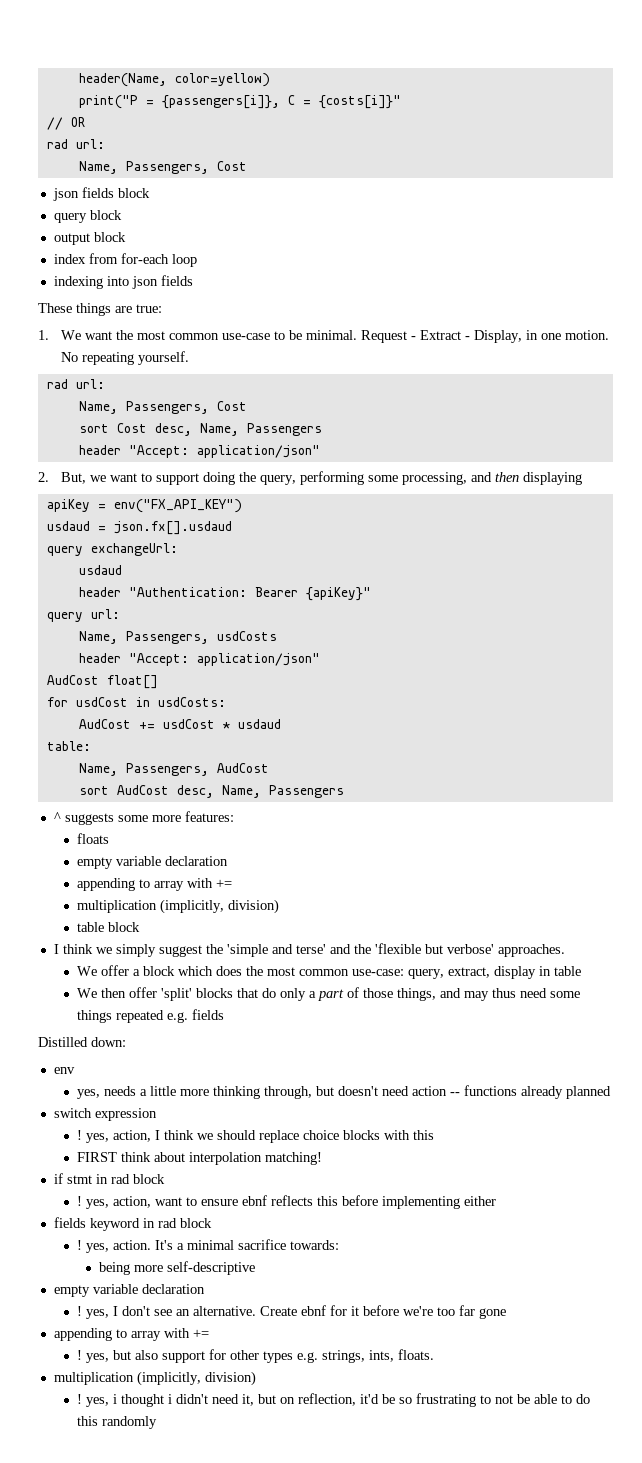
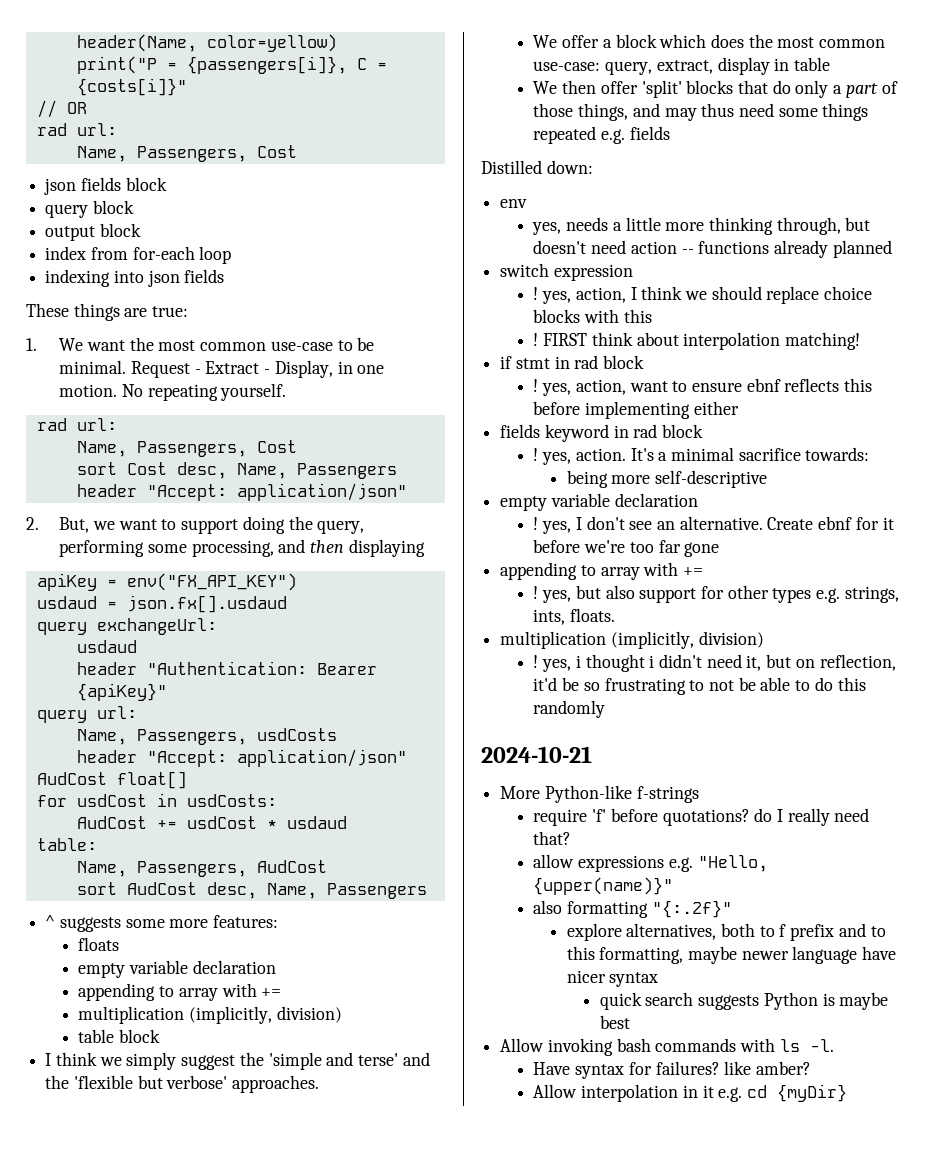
  ! yes, action, I think we should replace choice blocks with this
- FIRST think about interpolation matching!
+ ! FIRST think about interpolation matching!
+ 2024-10-21
+ More Python-like f-strings
+ require 'f' before quotations? do I really need that?
+ allow expressions e.g. "Hello, {upper(name)}"
+ also formatting "{:.2f}"
+ explore alternatives, both to f prefix and to this formatting, maybe newer language have nicer syntax
+ quick search suggests Python is maybe best
+ Allow invoking bash commands with ls -l.
+ Have syntax for failures? like amber?
+ Allow interpolation in it e.g. cd {myDir}

